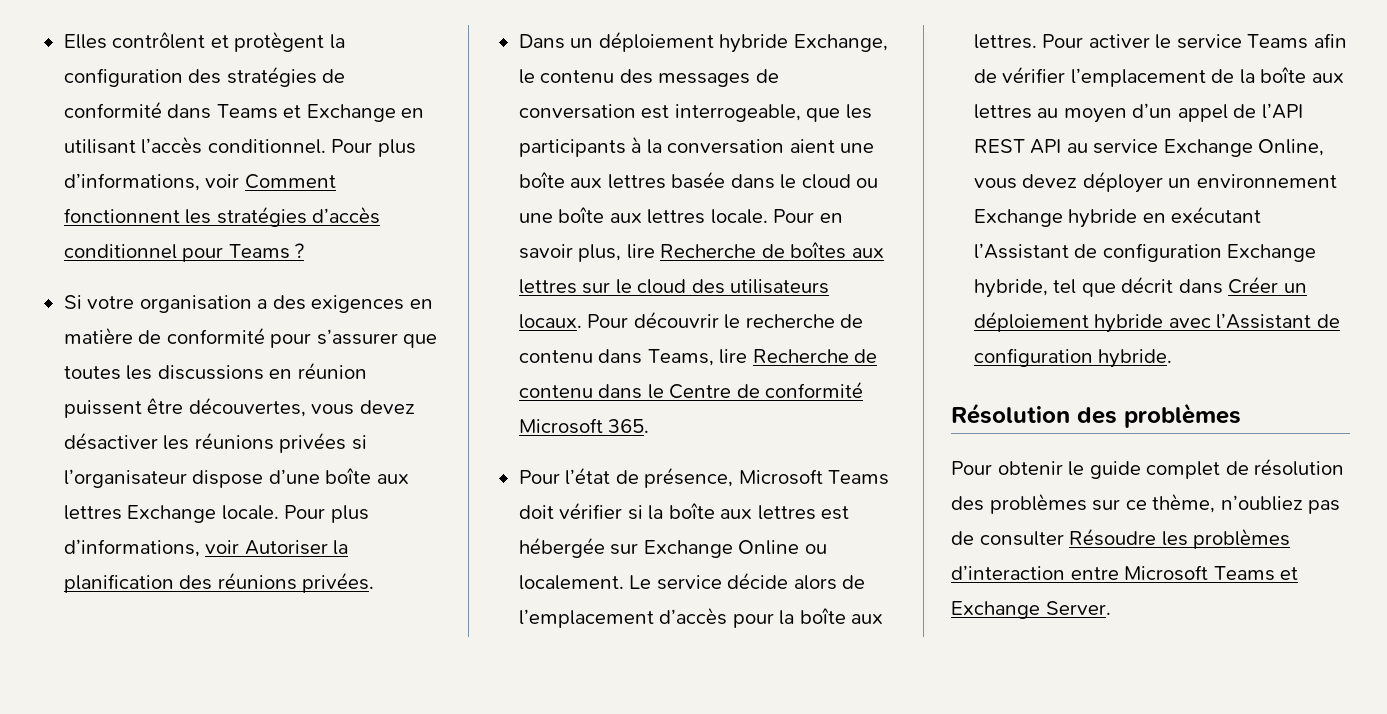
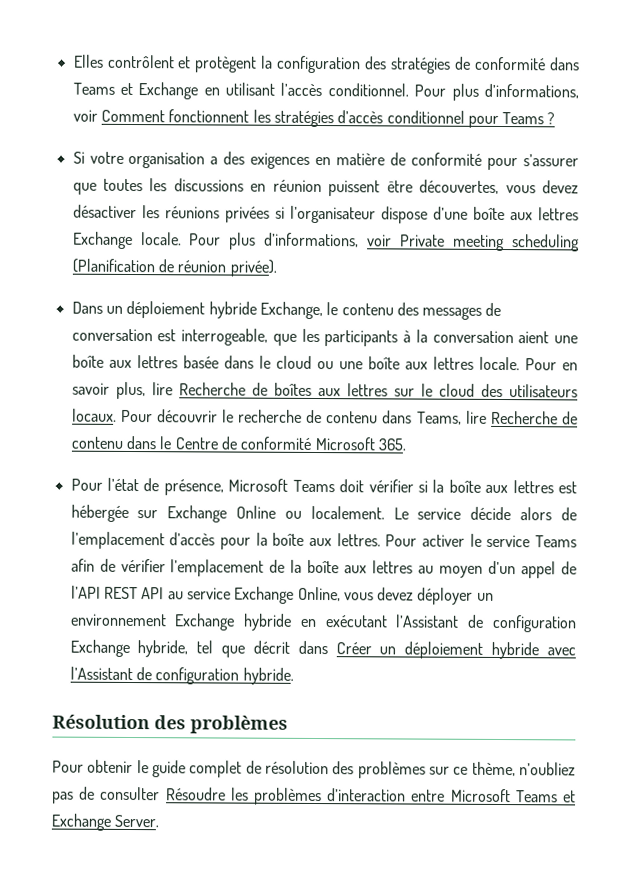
- Pour plus d’informations, voir Autoriser la planification des réunions privées.
+ Pour plus d’informations, voir Private meeting scheduling (Planification de réunion privée).

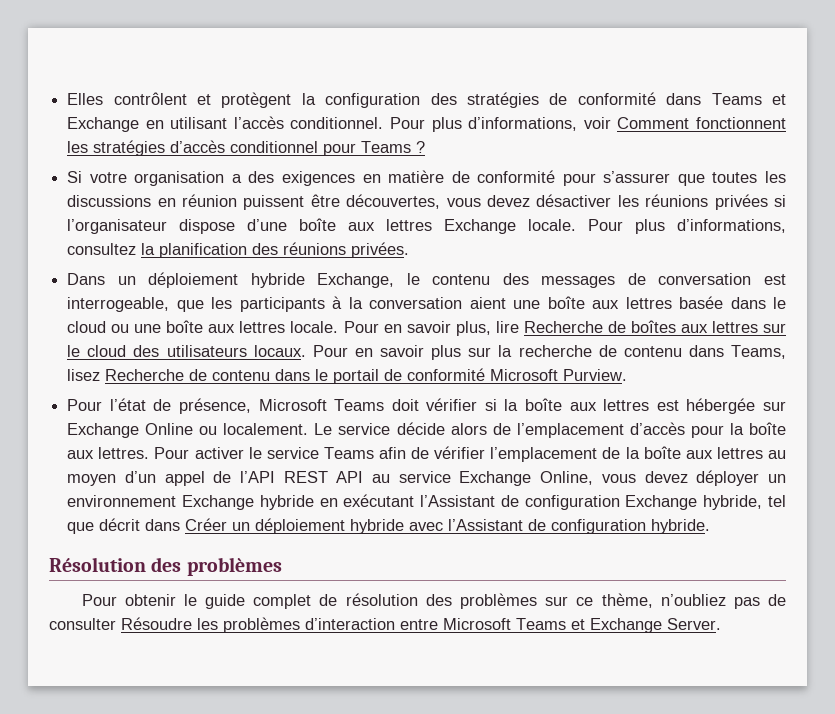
- Pour plus d’informations, voir Private meeting scheduling (Planification de réunion privée).
+ Pour plus d’informations, consultez la planification des réunions privées.
- Pour découvrir le recherche de contenu dans Teams, lire Recherche de contenu dans le Centre de conformité Microsoft 365.
+ Pour en savoir plus sur la recherche de contenu dans Teams, lisez Recherche de contenu dans le portail de conformité Microsoft Purview.

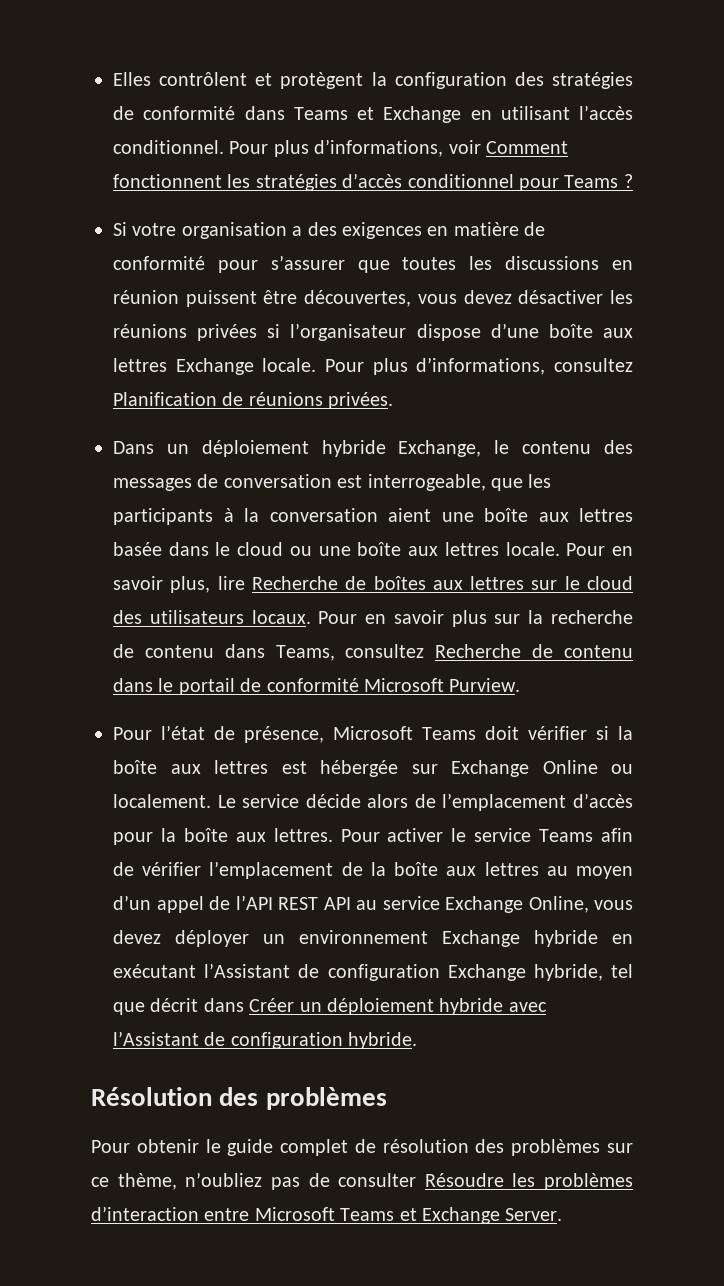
- Pour plus d’informations, consultez la planification des réunions privées.
+ Pour plus d’informations, consultez Planification de réunions privées.
- Pour en savoir plus sur la recherche de contenu dans Teams, lisez Recherche de contenu dans le portail de conformité Microsoft Purview.
+ Pour en savoir plus sur la recherche de contenu dans Teams, consultez Recherche de contenu dans le portail de conformité Microsoft Purview.

